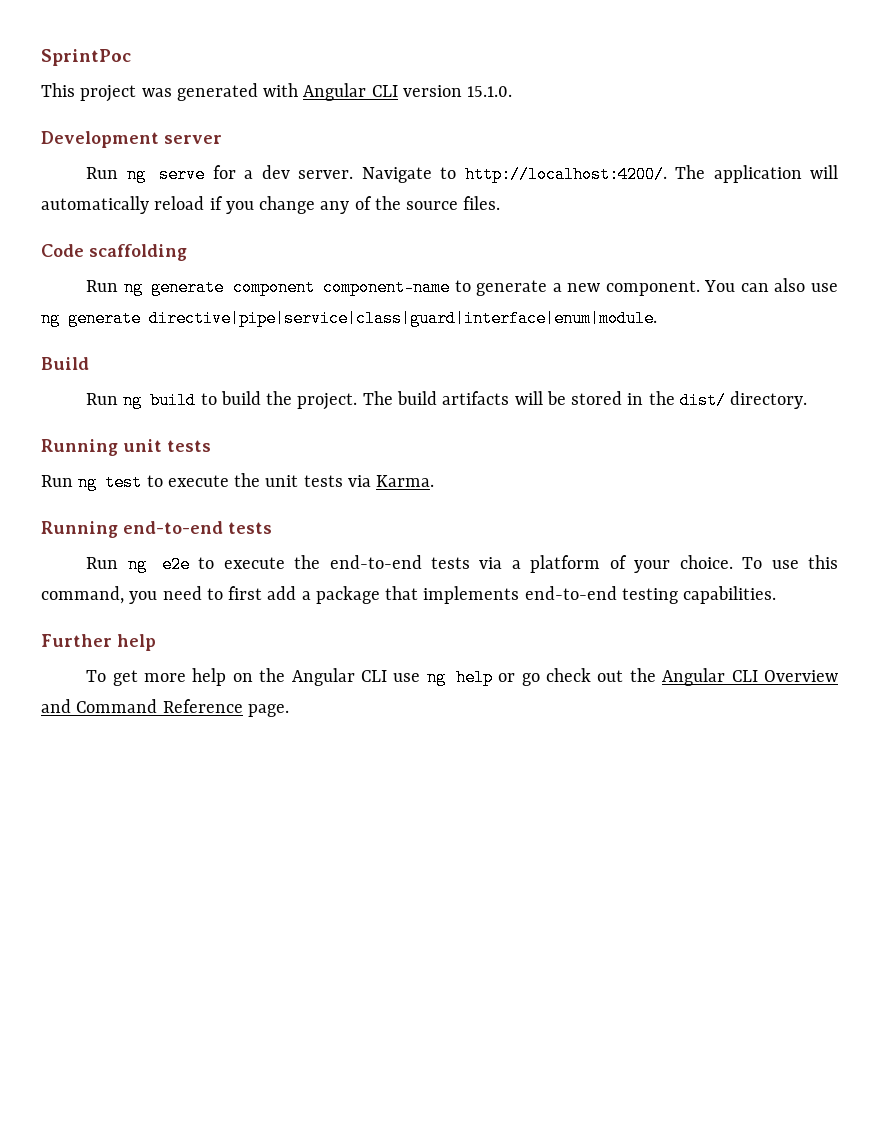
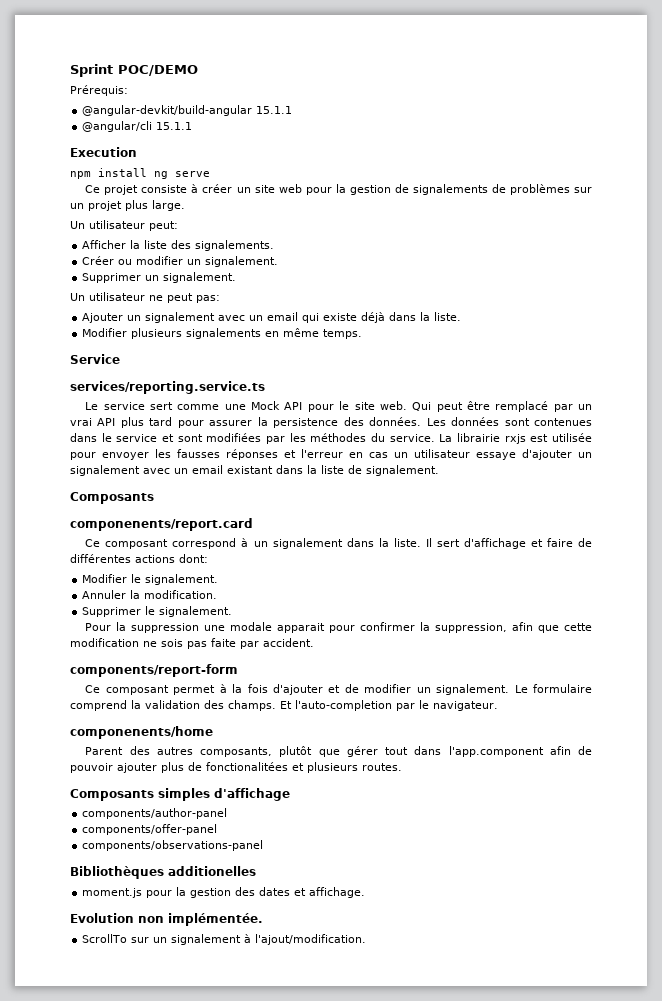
- SprintPoc
- This project was generated with Angular CLI version 15.1.0.
- Development server
- Run ng serve for a dev server. Navigate to http://localhost:4200/. The application will automatically reload if you change any of the source files.
- Code scaffolding
- Run ng generate component component-name to generate a new component. You can also use ng generate directive|pipe|service|class|guard|interface|enum|module.
- Build
- Run ng build to build the project. The build artifacts will be stored in the dist/ directory.
- Running unit tests
- Run ng test to execute the unit tests via Karma.
- Running end-to-end tests
- Run ng e2e to execute the end-to-end tests via a platform of your choice. To use this command, you need to first add a package that implements end-to-end testing capabilities.
- Further help
- To get more help on the Angular CLI use ng help or go check out the Angular CLI Overview and Command Reference page.
+ Sprint POC/DEMO
+ Prérequis:
+ @angular-devkit/build-angular 15.1.1
+ @angular/cli 15.1.1
+ Execution
+ npm install ng serve
+ Ce projet consiste à créer un site web pour la gestion de signalements de problèmes sur un projet plus large.
+ Un utilisateur peut:
+ Afficher la liste des signalements.
+ Créer ou modifier un signalement.
+ Supprimer un signalement.
+ Un utilisateur ne peut pas:
+ Ajouter un signalement avec un email qui existe déjà dans la liste.
+ Modifier plusieurs signalements en même temps.
+ Service
+ services/reporting.service.ts
+ Le service sert comme une Mock API pour le site web. Qui peut être remplacé par un vrai API plus tard pour assurer la persistence des données. Les données sont contenues dans le service et sont modifiées par les méthodes du service. La librairie rxjs est utilisée pour envoyer les fausses réponses et l'erreur en cas un utilisateur essaye d'ajouter un signalement avec un email existant dans la liste de signalement.
+ Composants
+ componenents/report.card
+ Ce composant correspond à un signalement dans la liste. Il sert d'affichage et faire de différentes actions dont:
+ Modifier le signalement.
+ Annuler la modification.
+ Supprimer le signalement.
+ Pour la suppression une modale apparait pour confirmer la suppression, afin que cette modification ne sois pas faite par accident.
+ components/report-form
+ Ce composant permet à la fois d'ajouter et de modifier un signalement. Le formulaire comprend la validation des champs. Et l'auto-completion par le navigateur.
+ componenents/home
+ Parent des autres composants, plutôt que gérer tout dans l'app.component afin de pouvoir ajouter plus de fonctionalitées et plusieurs routes.
+ Composants simples d'affichage
+ components/author-panel
+ components/offer-panel
+ components/observations-panel
+ Bibliothèques additionelles
+ moment.js pour la gestion des dates et affichage.
+ Evolution non implémentée.
+ ScrollTo sur un signalement à l'ajout/modification.

